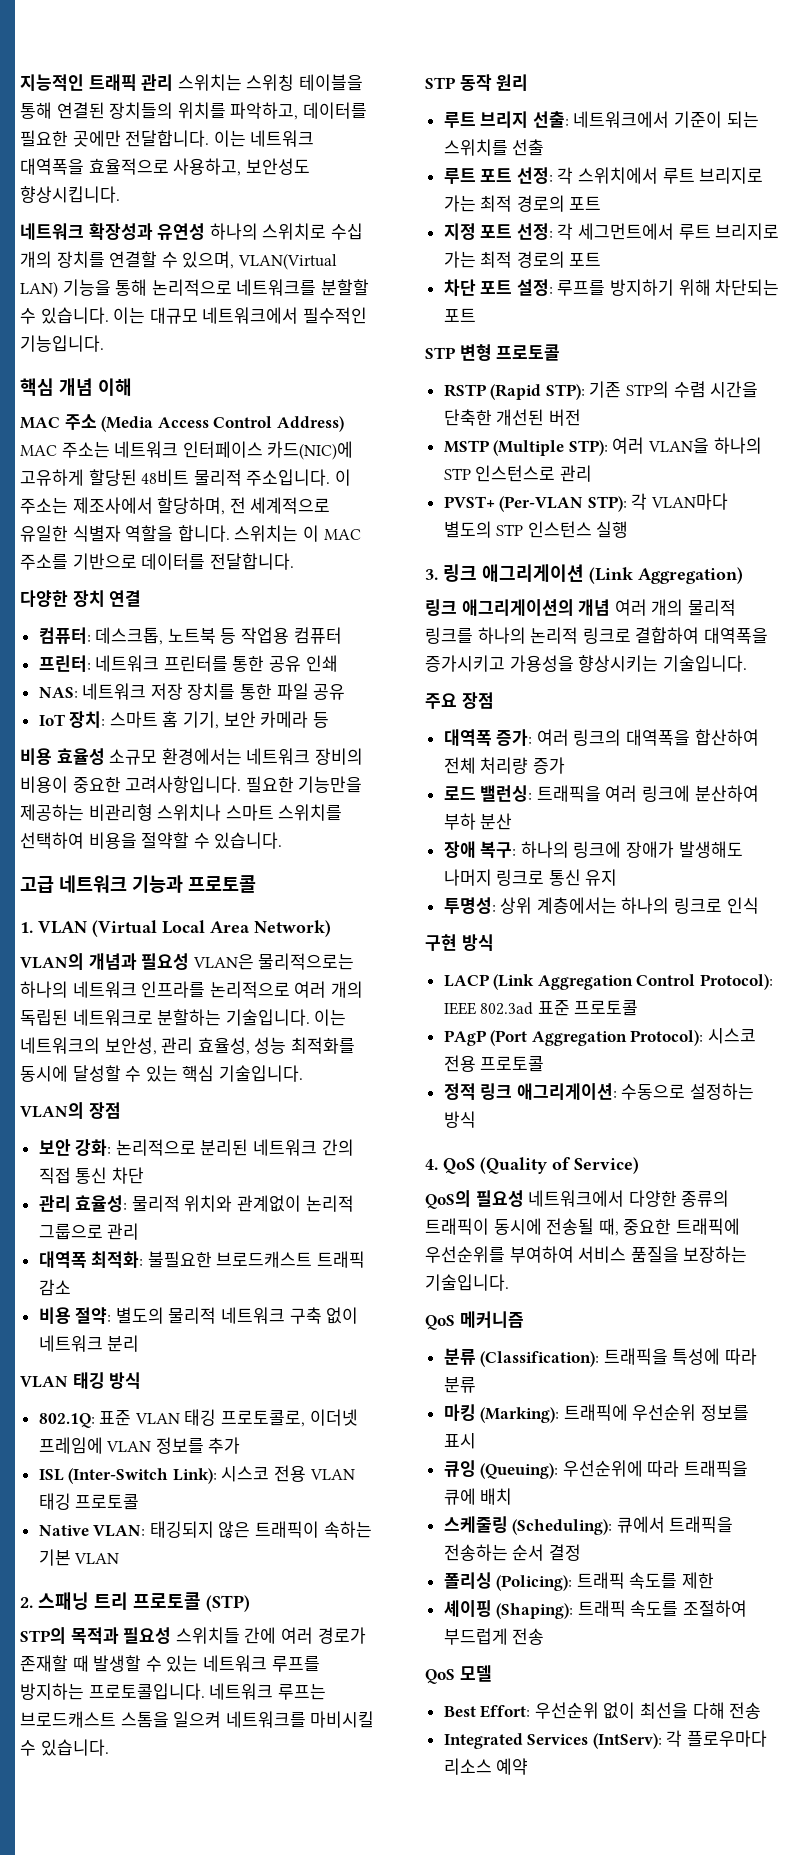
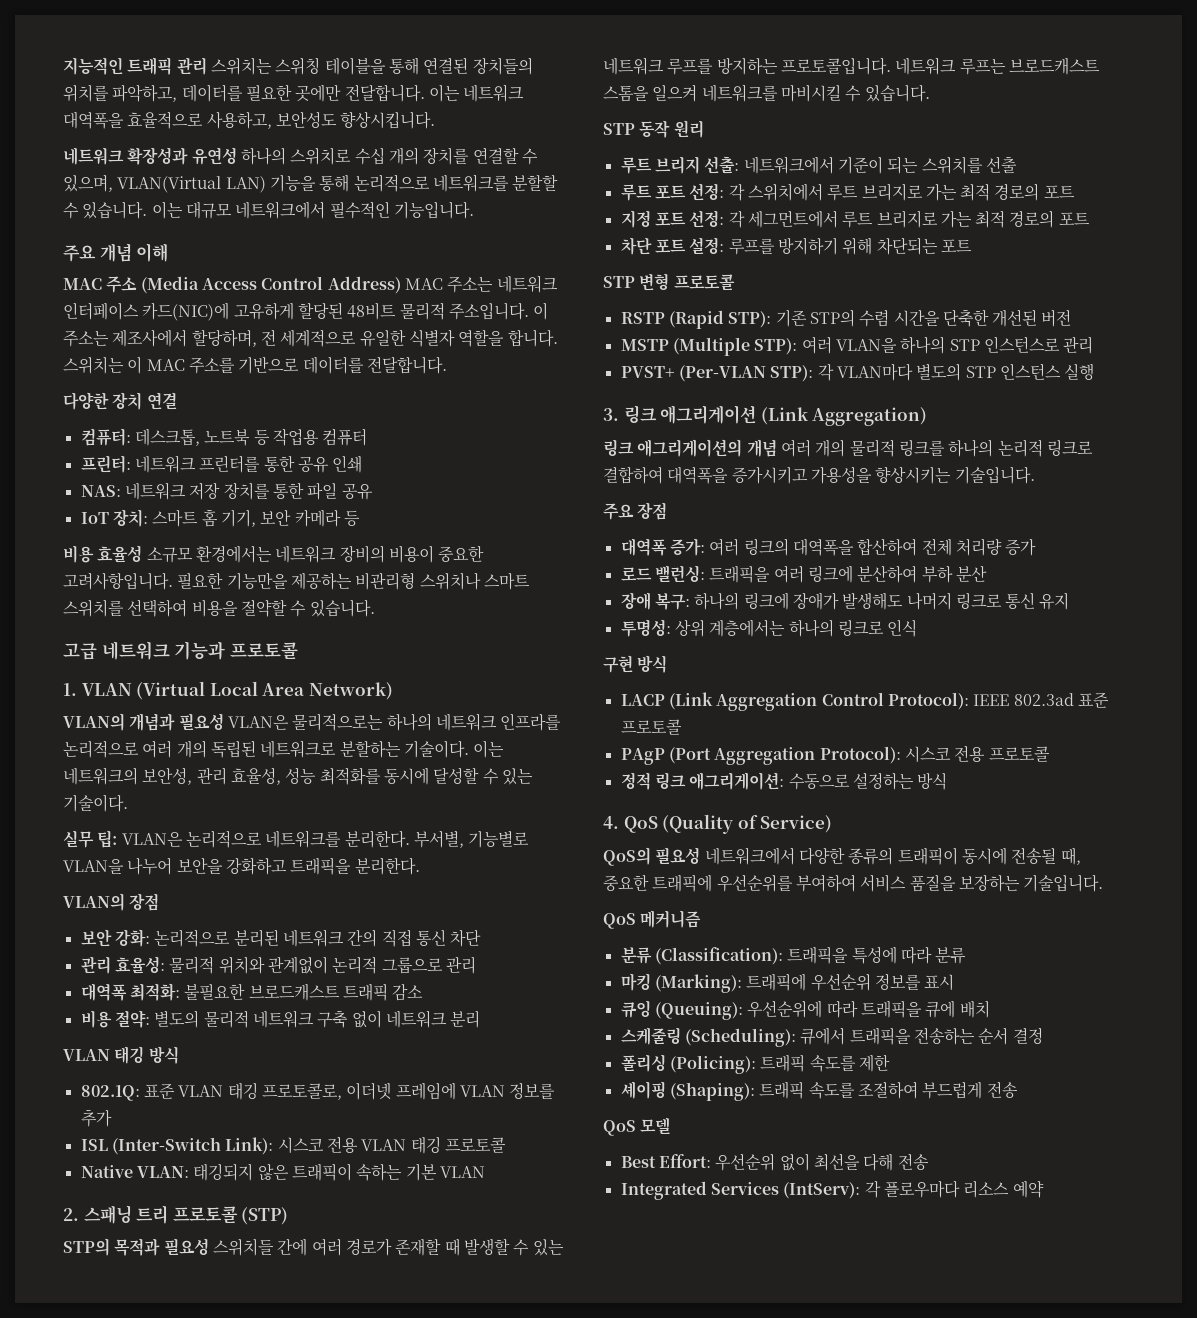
- 핵심 개념 이해
+ 주요 개념 이해
- VLAN의 개념과 필요성 VLAN은 물리적으로는 하나의 네트워크 인프라를 논리적으로 여러 개의 독립된 네트워크로 분할하는 기술입니다.
+ VLAN의 개념과 필요성 VLAN은 물리적으로는 하나의 네트워크 인프라를 논리적으로 여러 개의 독립된 네트워크로 분할하는 기술이다.
- 이는 네트워크의 보안성, 관리 효율성, 성능 최적화를 동시에 달성할 수 있는 핵심 기술입니다.
+ 이는 네트워크의 보안성, 관리 효율성, 성능 최적화를 동시에 달성할 수 있는 기술이다.
+ 실무 팁: VLAN은 논리적으로 네트워크를 분리한다. 부서별, 기능별로 VLAN을 나누어 보안을 강화하고 트래픽을 분리한다.

